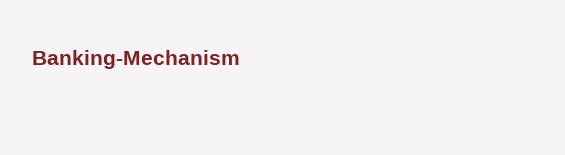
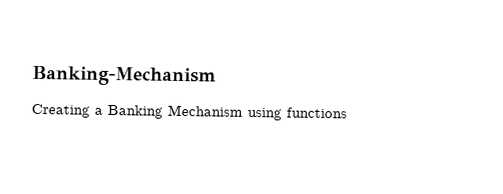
+ Creating a Banking Mechanism using functions

